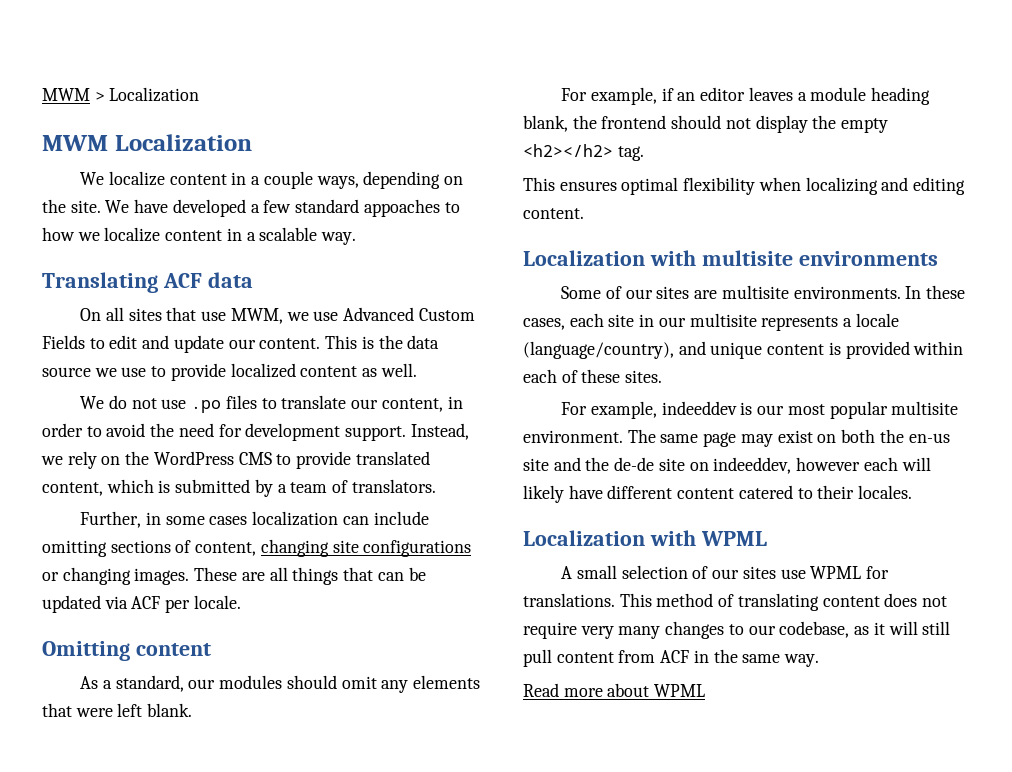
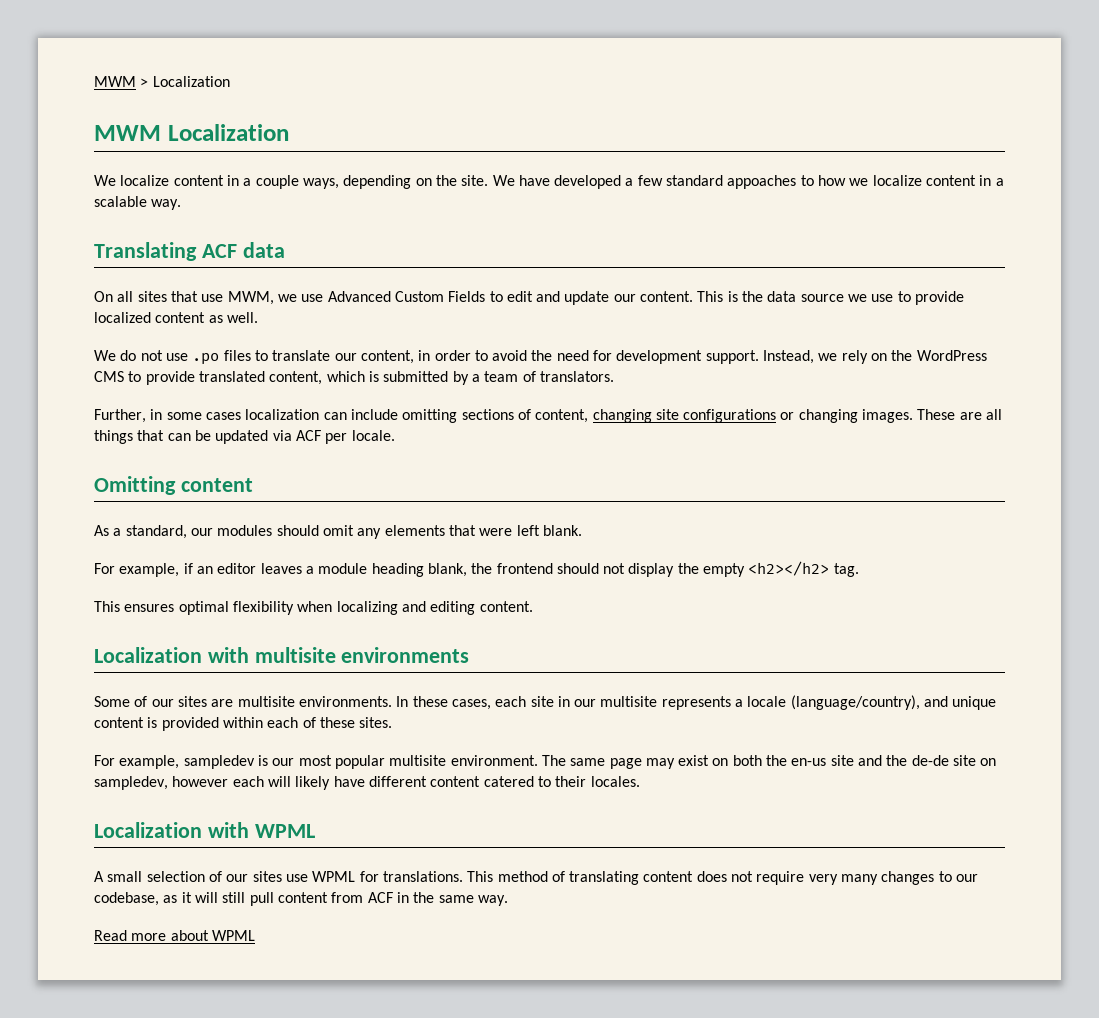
- For example, indeeddev is our most popular multisite environment.
+ For example, sampledev is our most popular multisite environment.
- The same page may exist on both the en-us site and the de-de site on indeeddev, however each will likely have different content catered to their locales.
+ The same page may exist on both the en-us site and the de-de site on sampledev, however each will likely have different content catered to their locales.

